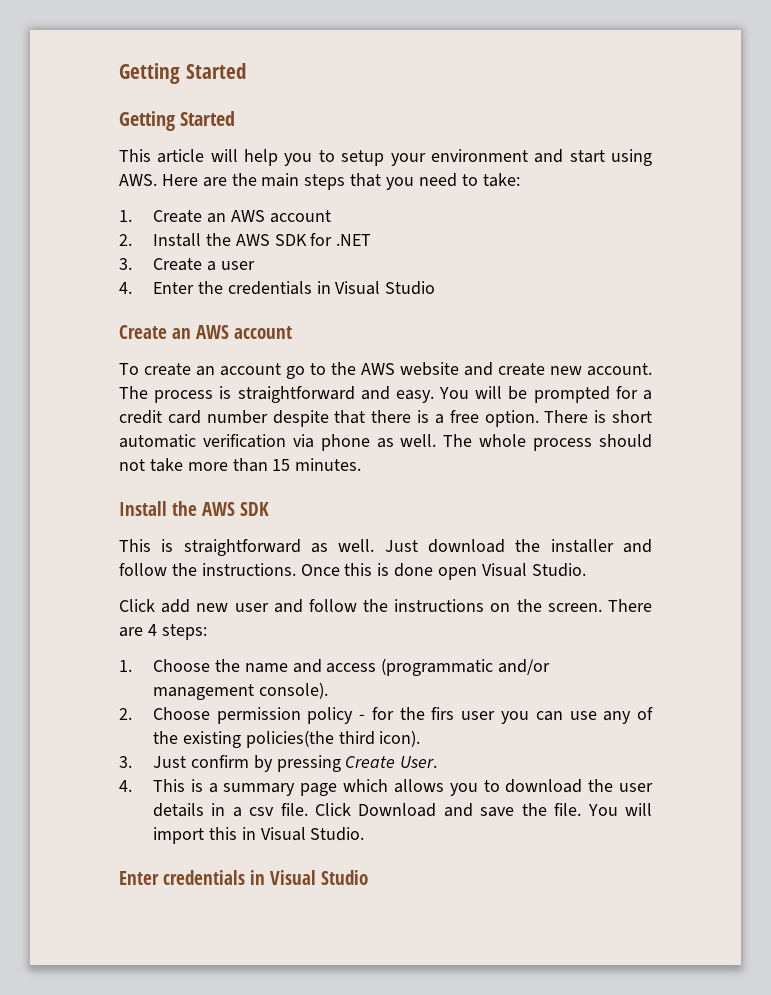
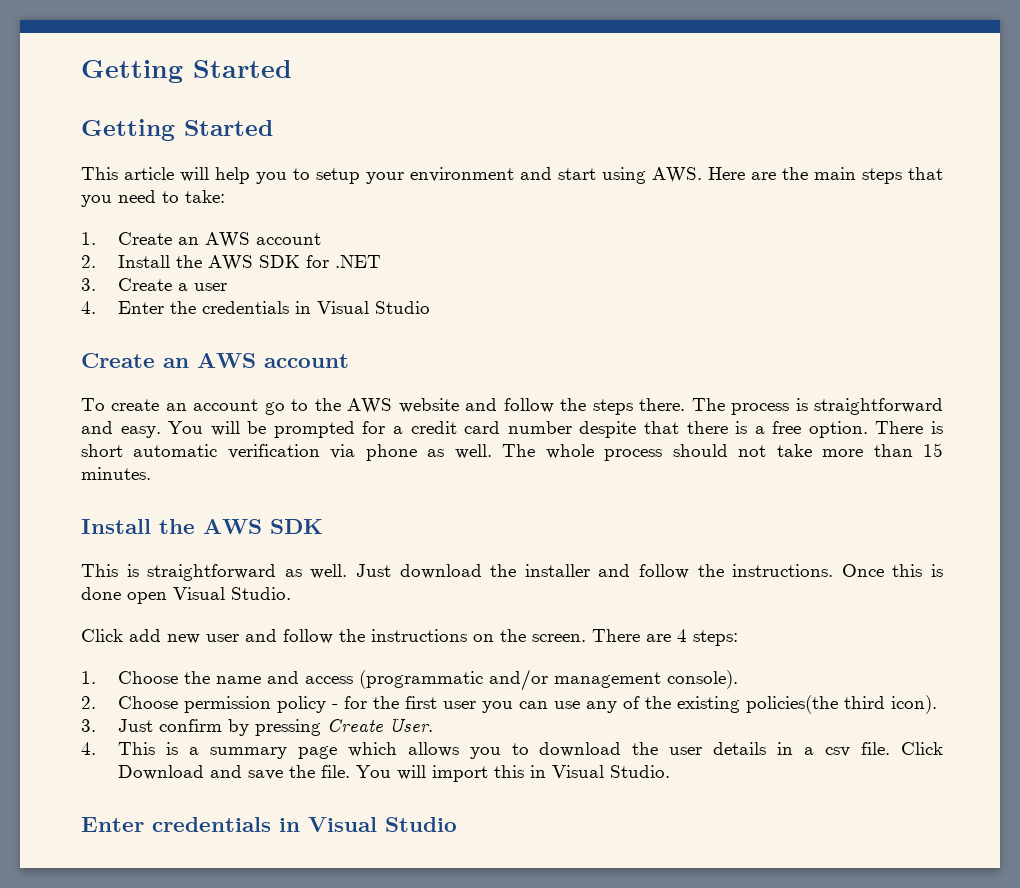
- To create an account go to the AWS website and create new account.
+ To create an account go to the AWS website and follow the steps there.
- 2. Choose permission policy - for the firs user you can use any of the existing policies(the third icon).
+ 2. Choose permission policy - for the first user you can use any of the existing policies(the third icon).

